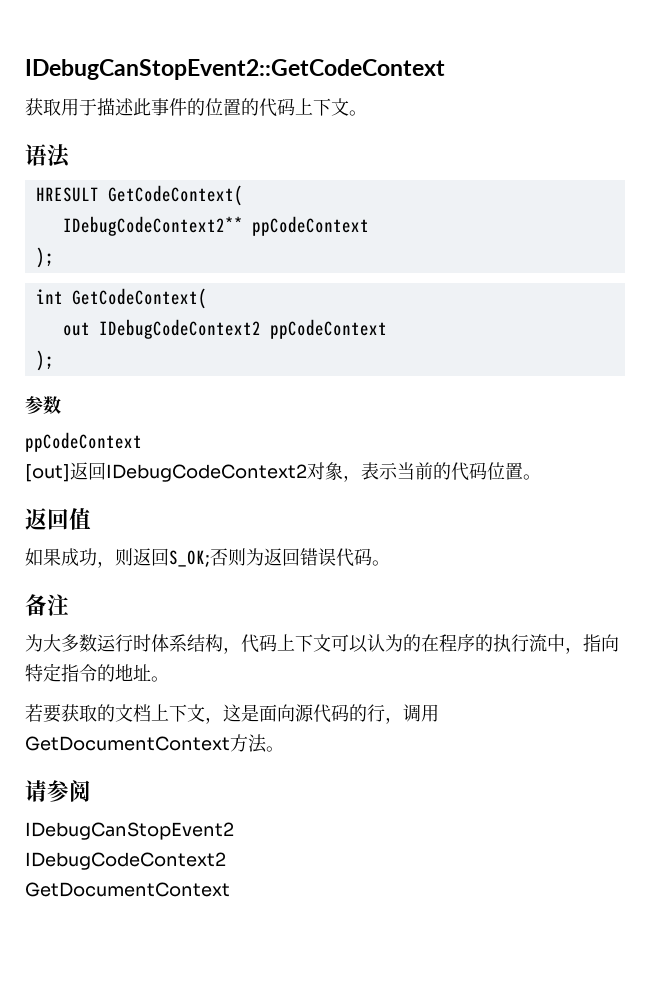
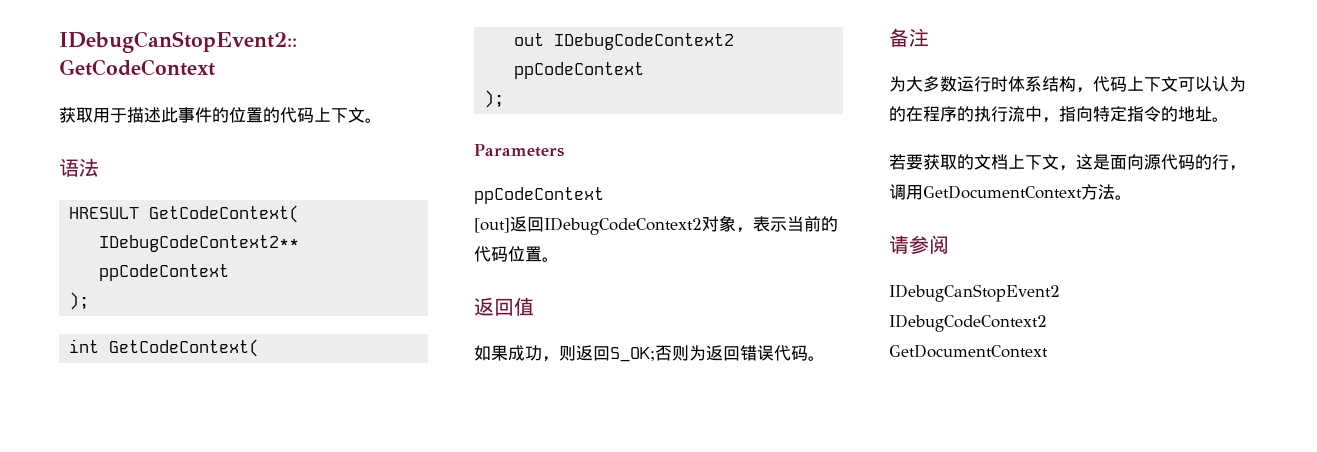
- 参数
+ Parameters

